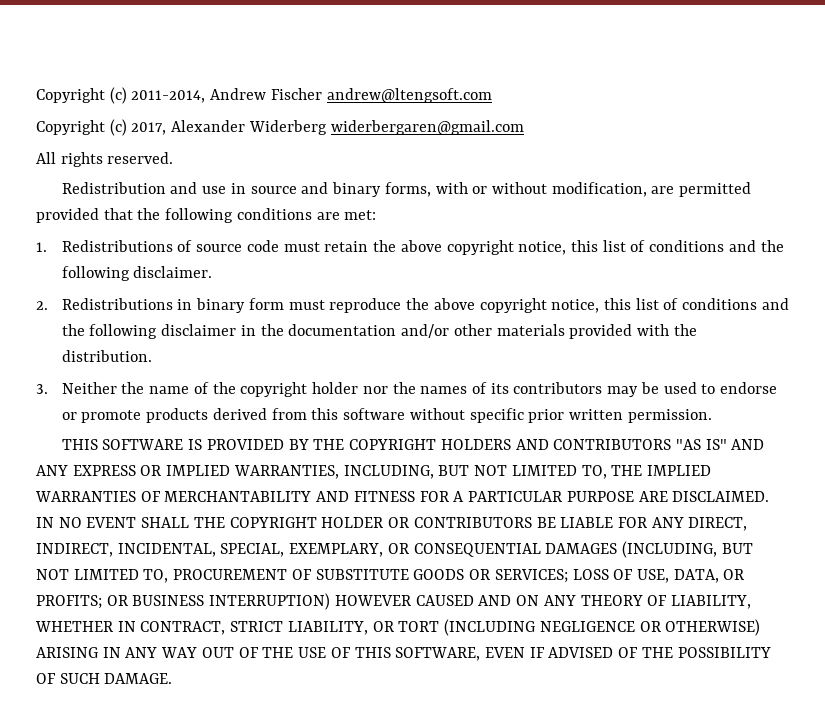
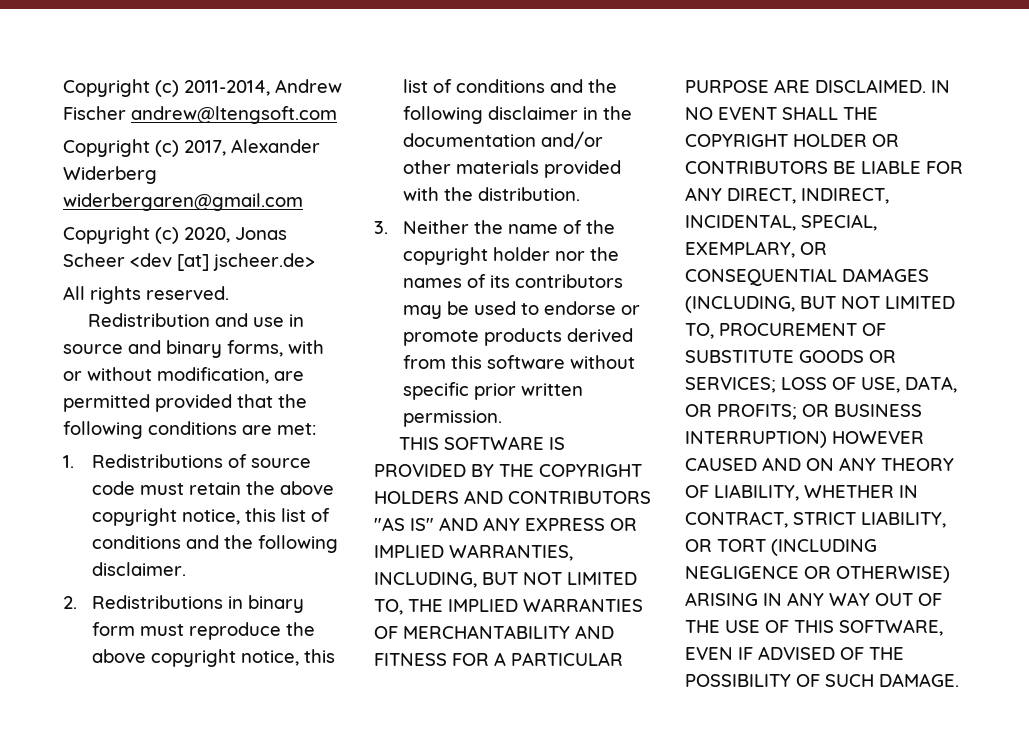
+ Copyright (c) 2020, Jonas Scheer <dev [at] jscheer.de>

